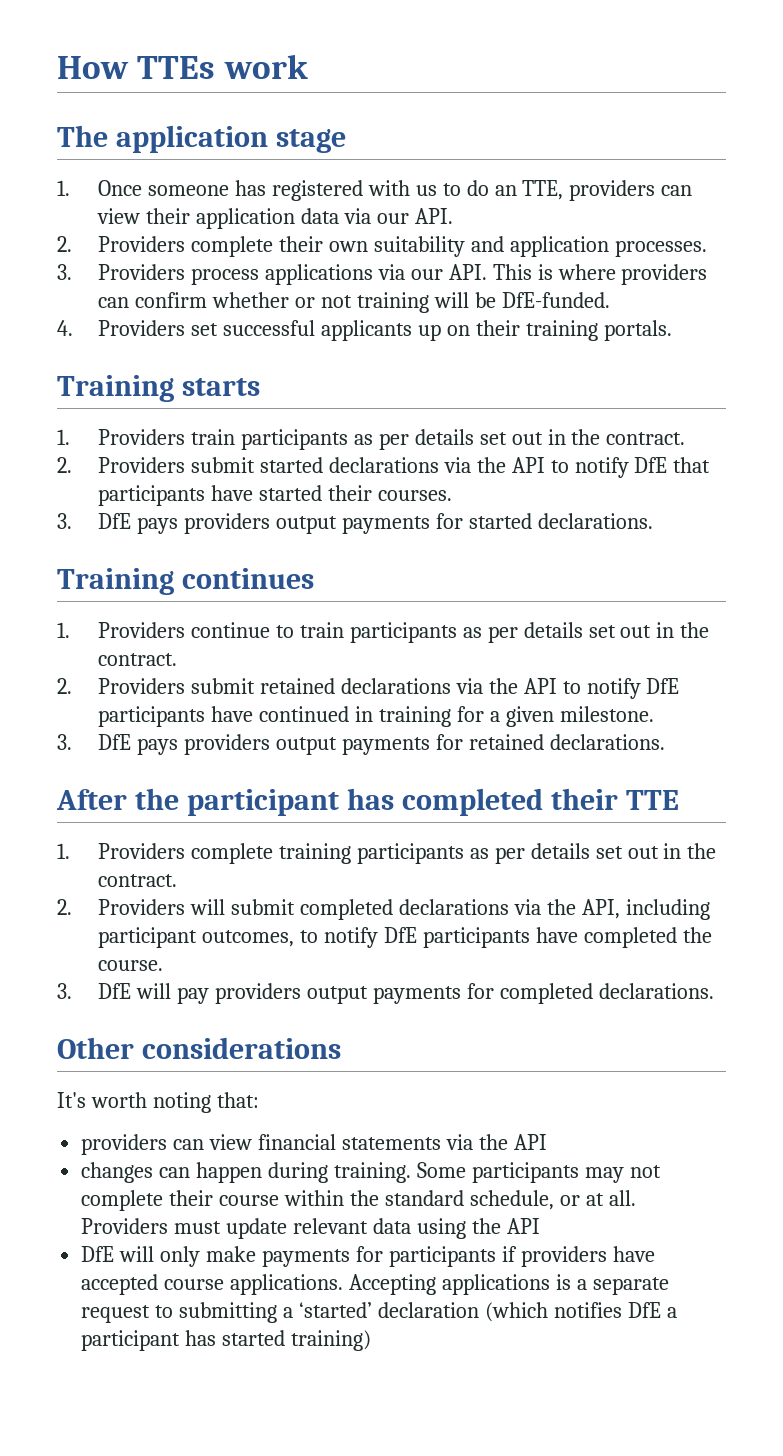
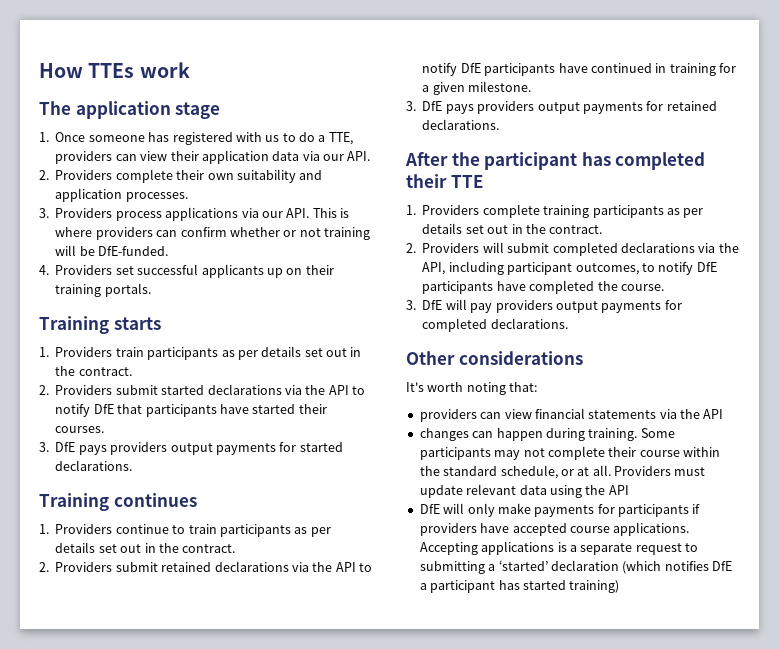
- 1. Once someone has registered with us to do an TTE, providers can view their application data via our API.
+ 1. Once someone has registered with us to do a TTE, providers can view their application data via our API.

